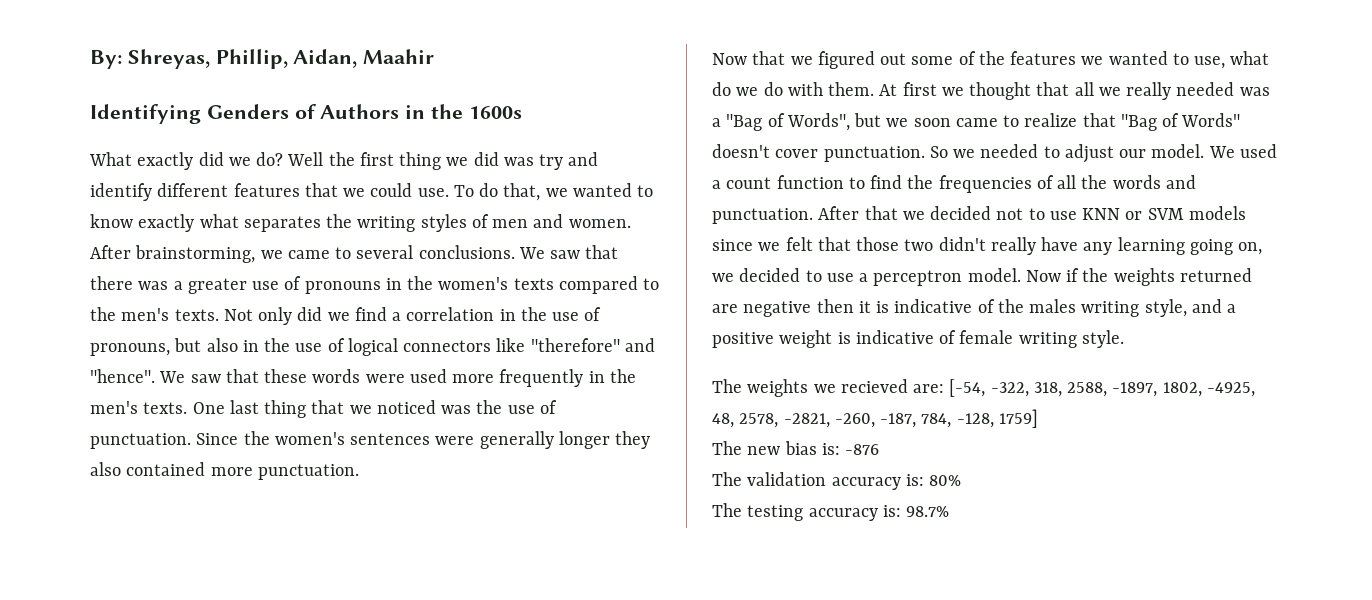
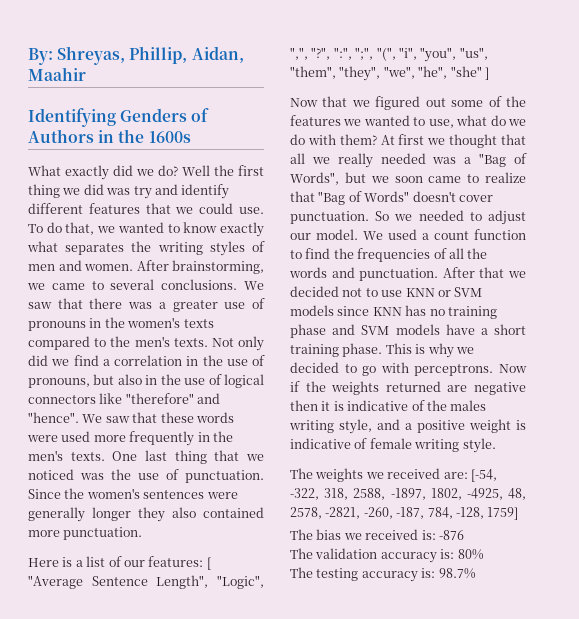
+ Here is a list of our features: [ "Average Sentence Length", "Logic", ",", "?", ":", ";", "(", "i", "you", "us", "them", "they", "we", "he", "she" ]
- Now that we figured out some of the features we wanted to use, what do we do with them.
+ Now that we figured out some of the features we wanted to use, what do we do with them?
- After that we decided not to use KNN or SVM models since we felt that those two didn't really have any learning going on, we decided to use a perceptron model.
+ After that we decided not to use KNN or SVM models since KNN has no training phase and SVM models have a short training phase. This is why we decided to go with perceptrons.
- The weights we recieved are: [-54, -322, 318, 2588, -1897, 1802, -4925, 48, 2578, -2821, -260, -187, 784, -128, 1759]
+ The weights we received are: [-54, -322, 318, 2588, -1897, 1802, -4925, 48, 2578, -2821, -260, -187, 784, -128, 1759]
- The new bias is: -876
+ The bias we received is: -876

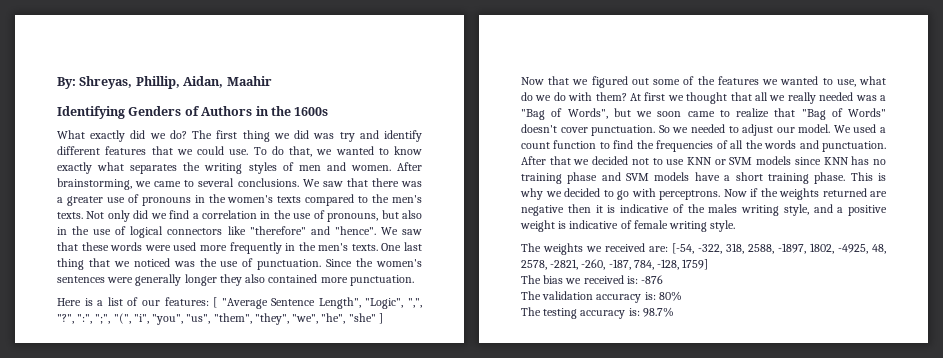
- Well the first thing we did was try and identify different features that we could use.
+ The first thing we did was try and identify different features that we could use.

